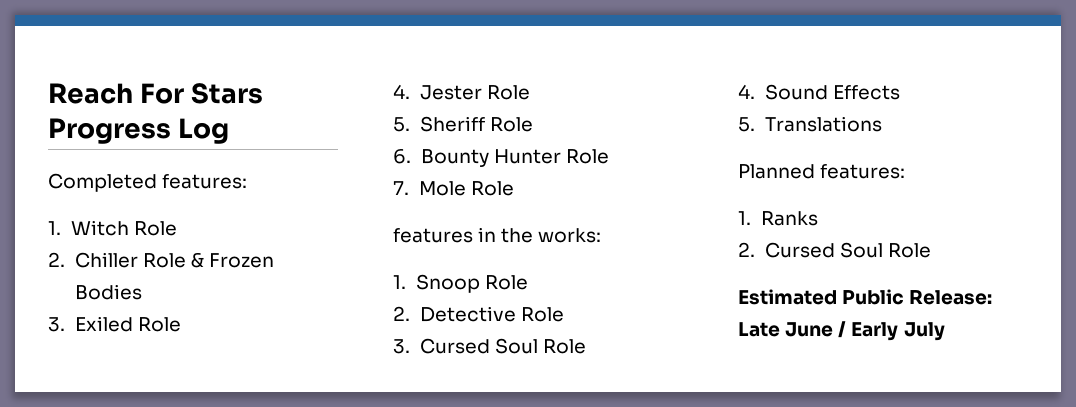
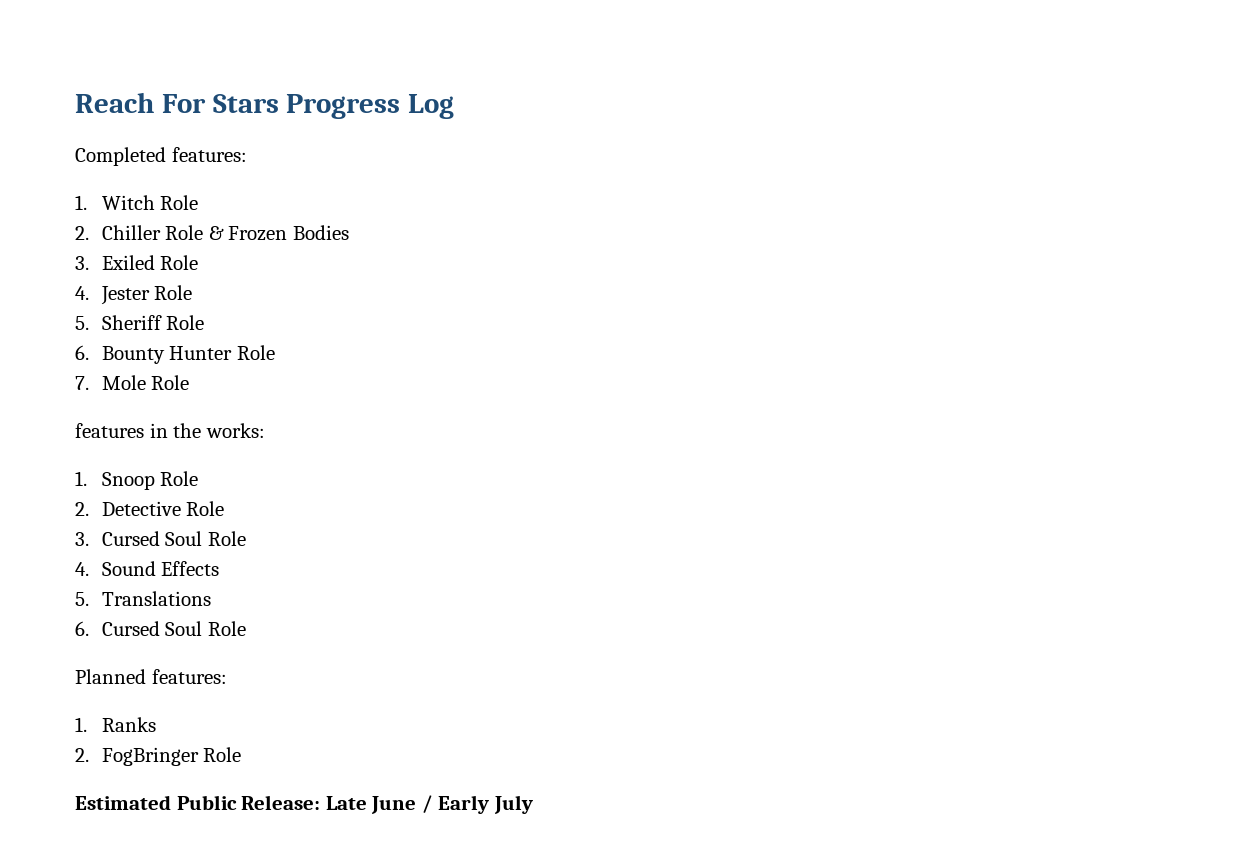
+ 6. Cursed Soul Role
- 2. Cursed Soul Role
+ 2. FogBringer Role

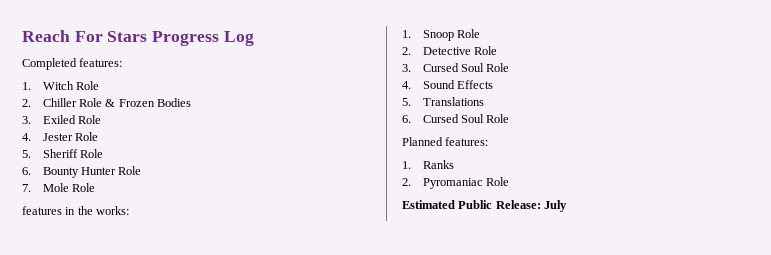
- 2. FogBringer Role
+ 2. Pyromaniac Role
- Estimated Public Release: Late June / Early July
+ Estimated Public Release: July

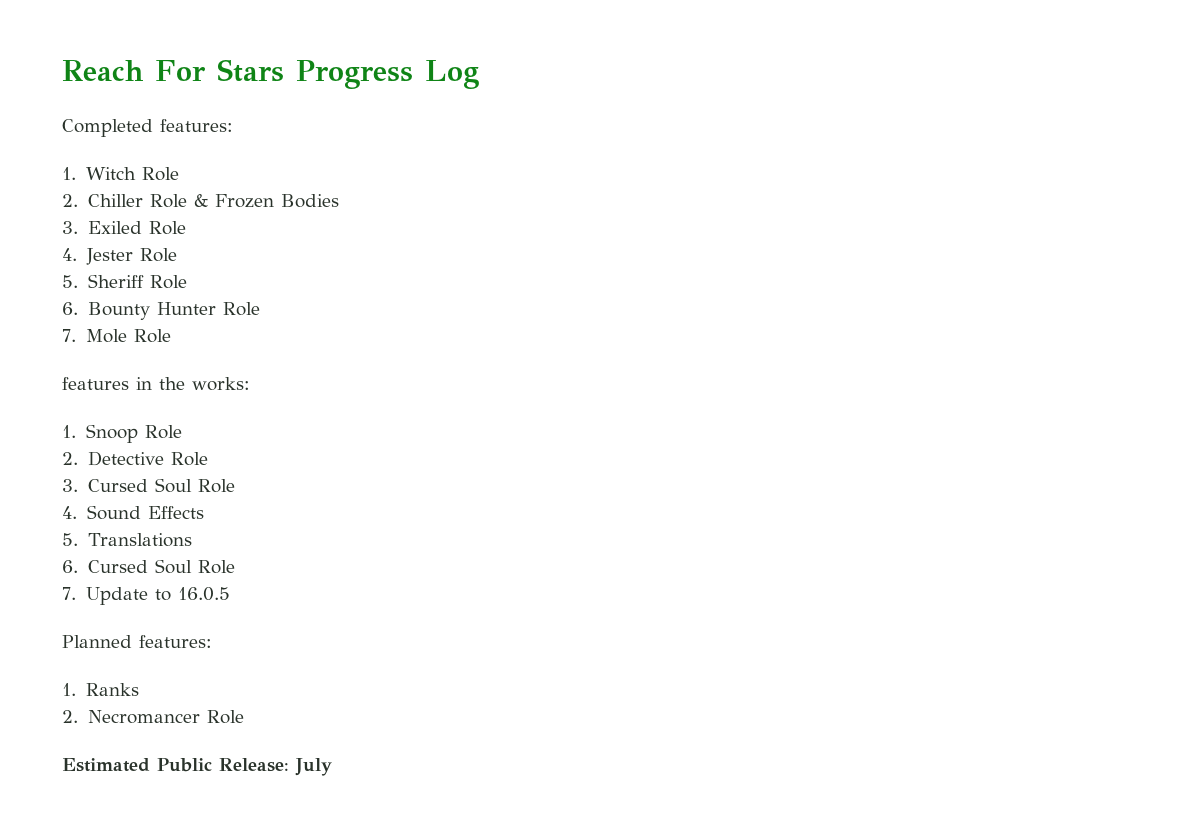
+ 7. Update to 16.0.5
- 2. Pyromaniac Role
+ 2. Necromancer Role

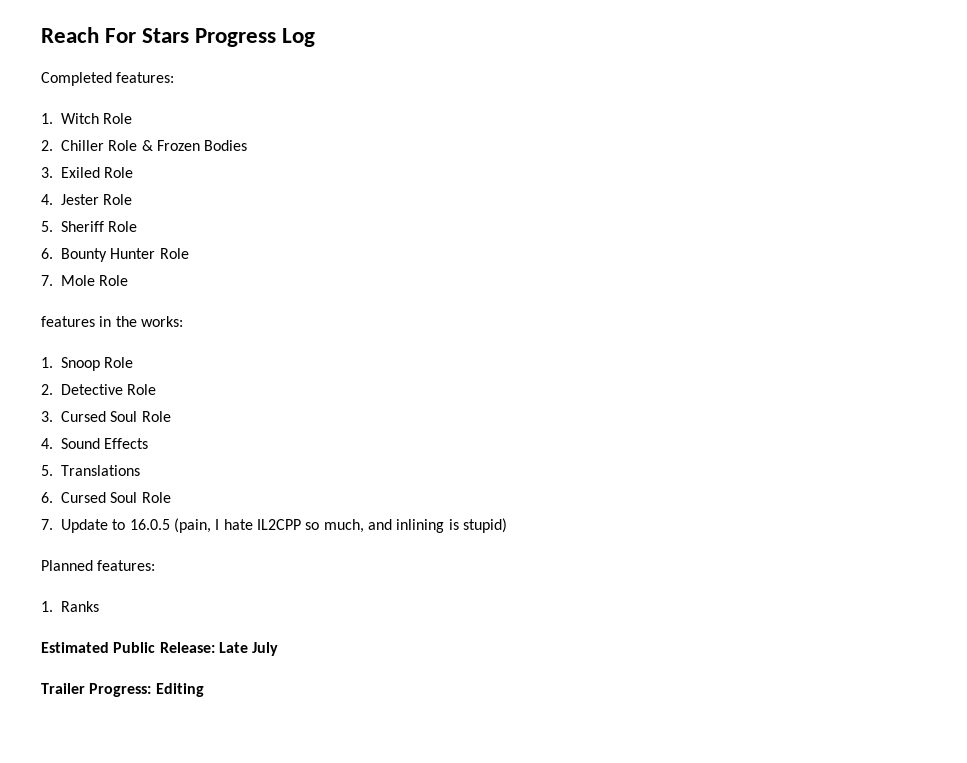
- 7. Update to 16.0.5
+ 7. Update to 16.0.5 (pain, I hate IL2CPP so much, and inlining is stupid)
- 2. Necromancer Role
- Estimated Public Release: July
+ Estimated Public Release: Late July
+ Trailer Progress: Editing

